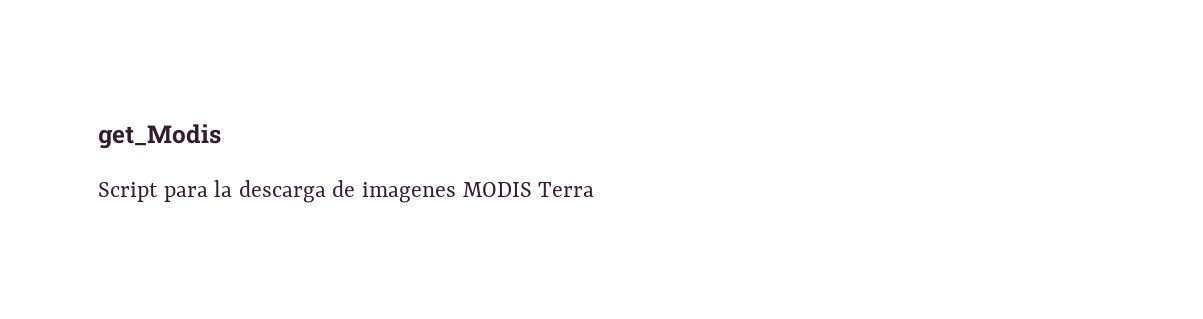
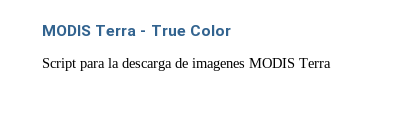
- get_Modis
+ MODIS Terra - True Color

